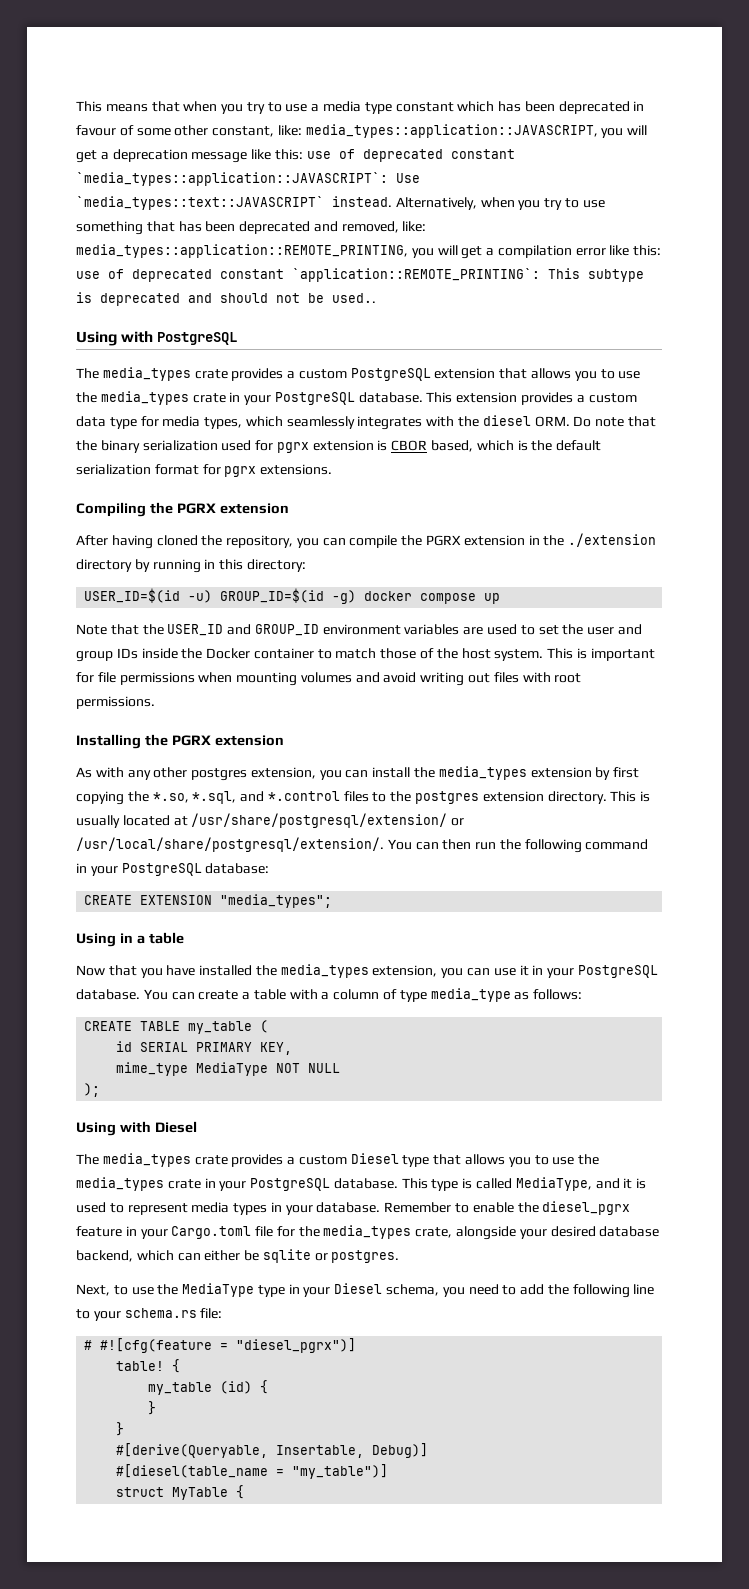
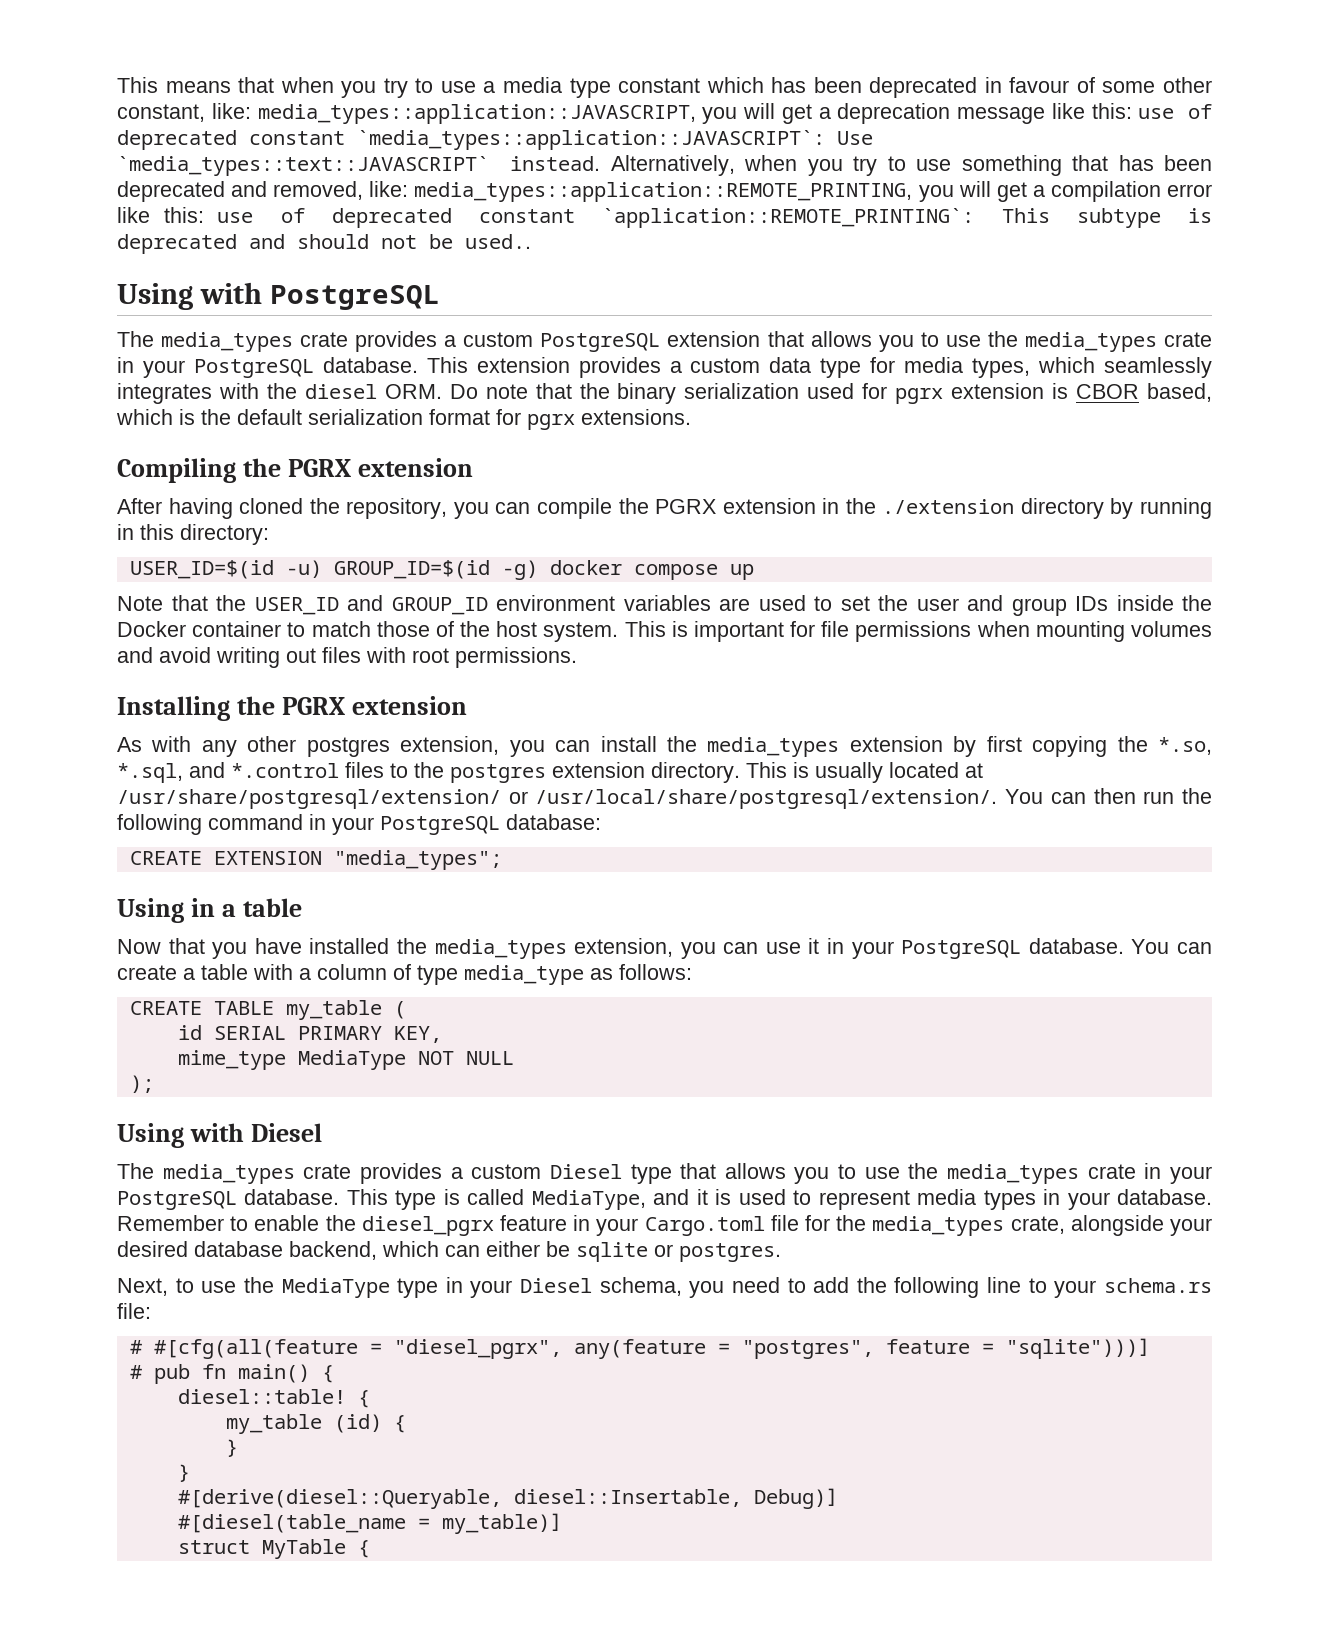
- # #![cfg(feature = "diesel_pgrx")]
- table!
+ # #[cfg(all(feature = "diesel_pgrx", any(feature = "postgres", feature = "sqlite")))]
+ # pub fn main() {
+ diesel::table!
- #[derive(Queryable, Insertable, Debug)]
+ #[derive(diesel::Queryable, diesel::Insertable, Debug)]
- #[diesel(table_name = "my_table")]
+ #[diesel(table_name = my_table)]

